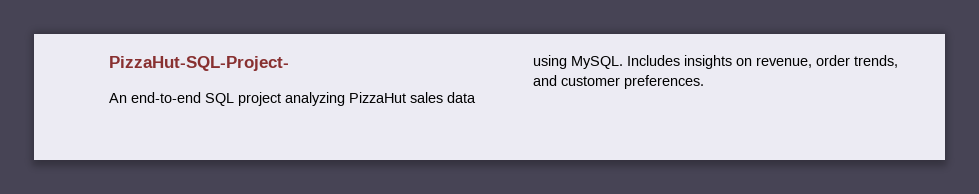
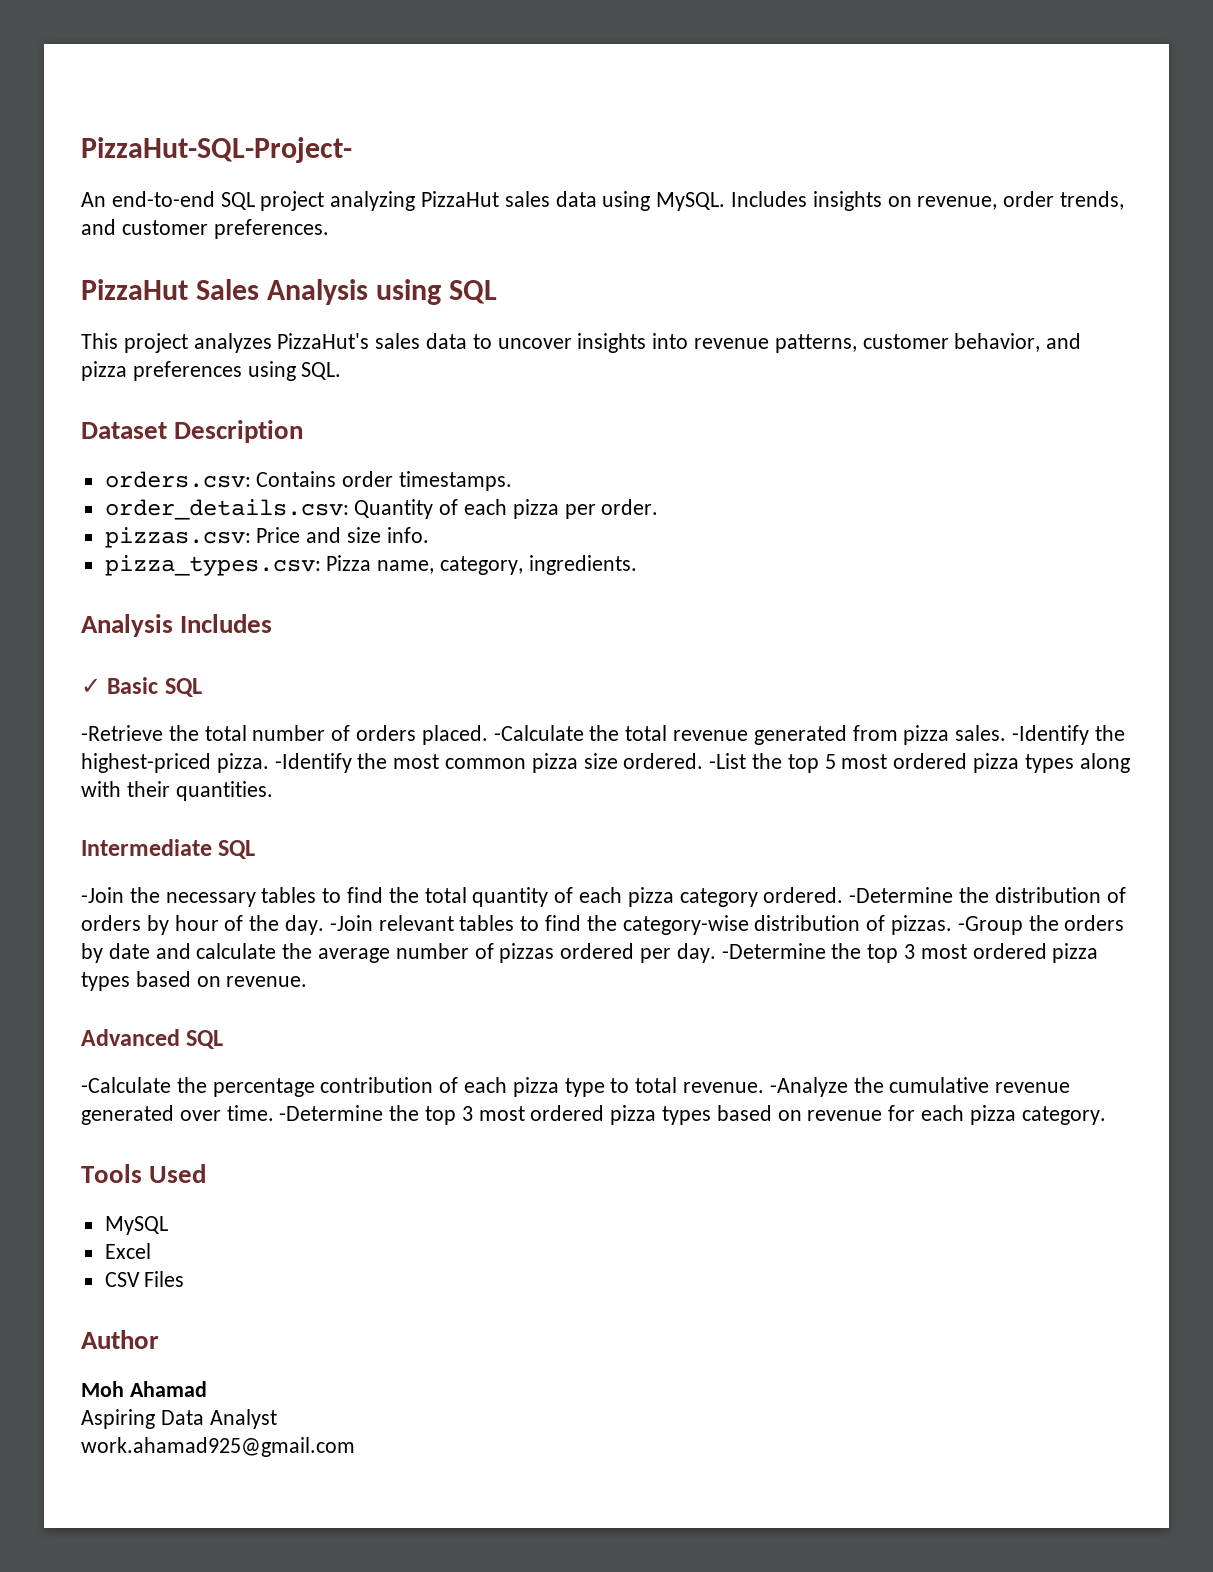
+ PizzaHut Sales Analysis using SQL
+ This project analyzes PizzaHut's sales data to uncover insights into revenue patterns, customer behavior, and pizza preferences using SQL.
+ Dataset Description
+ orders.csv: Contains order timestamps.
+ order_details.csv: Quantity of each pizza per order.
+ pizzas.csv: Price and size info.
+ pizza_types.csv: Pizza name, category, ingredients.
+ Analysis Includes
+ ✓ Basic SQL
+ -Retrieve the total number of orders placed. -Calculate the total revenue generated from pizza sales. -Identify the highest-priced pizza. -Identify the most common pizza size ordered. -List the top 5 most ordered pizza types along with their quantities.
+ Intermediate SQL
+ -Join the necessary tables to find the total quantity of each pizza category ordered. -Determine the distribution of orders by hour of the day. -Join relevant tables to find the category-wise distribution of pizzas. -Group the orders by date and calculate the average number of pizzas ordered per day. -Determine the top 3 most ordered pizza types based on revenue.
+ Advanced SQL
+ -Calculate the percentage contribution of each pizza type to total revenue. -Analyze the cumulative revenue generated over time. -Determine the top 3 most ordered pizza types based on revenue for each pizza category.
+ Tools Used
+ MySQL
+ Excel
+ CSV Files
+ Author
+ Moh Ahamad
+ Aspiring Data Analyst
+ work.ahamad925@gmail.com

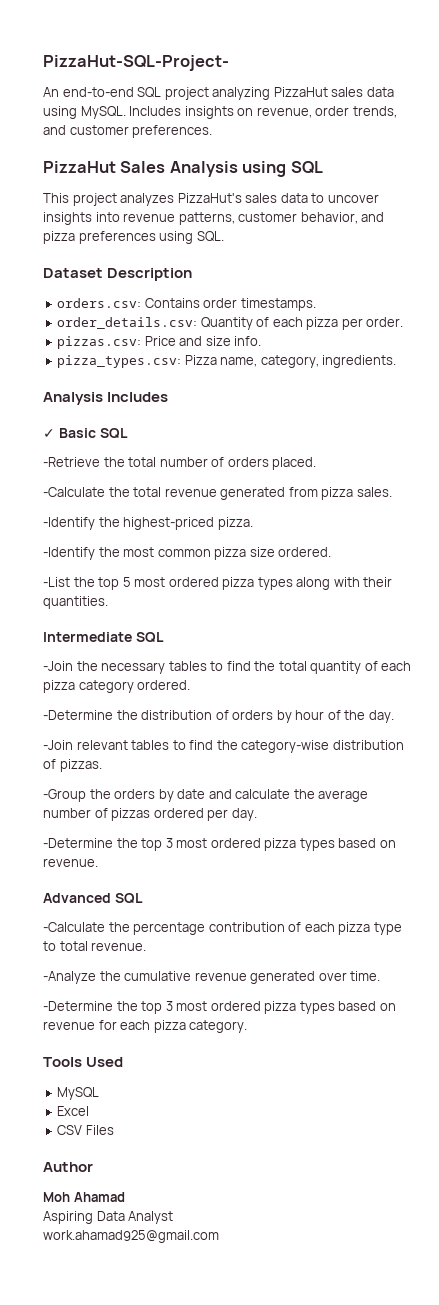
- -Retrieve the total number of orders placed. -Calculate the total revenue generated from pizza sales. -Identify the highest-priced pizza. -Identify the most common pizza size ordered. -List the top 5 most ordered pizza types along with their quantities.
+ -Retrieve the total number of orders placed.
+ -Calculate the total revenue generated from pizza sales.
+ -Identify the highest-priced pizza.
+ -Identify the most common pizza size ordered.
+ -List the top 5 most ordered pizza types along with their quantities.
- -Join the necessary tables to find the total quantity of each pizza category ordered. -Determine the distribution of orders by hour of the day. -Join relevant tables to find the category-wise distribution of pizzas. -Group the orders by date and calculate the average number of pizzas ordered per day. -Determine the top 3 most ordered pizza types based on revenue.
+ -Join the necessary tables to find the total quantity of each pizza category ordered.
+ -Determine the distribution of orders by hour of the day.
+ -Join relevant tables to find the category-wise distribution of pizzas.
+ -Group the orders by date and calculate the average number of pizzas ordered per day.
+ -Determine the top 3 most ordered pizza types based on revenue.
- -Calculate the percentage contribution of each pizza type to total revenue. -Analyze the cumulative revenue generated over time. -Determine the top 3 most ordered pizza types based on revenue for each pizza category.
+ -Calculate the percentage contribution of each pizza type to total revenue.
+ -Analyze the cumulative revenue generated over time.
+ -Determine the top 3 most ordered pizza types based on revenue for each pizza category.

